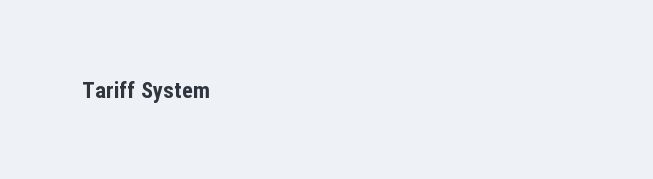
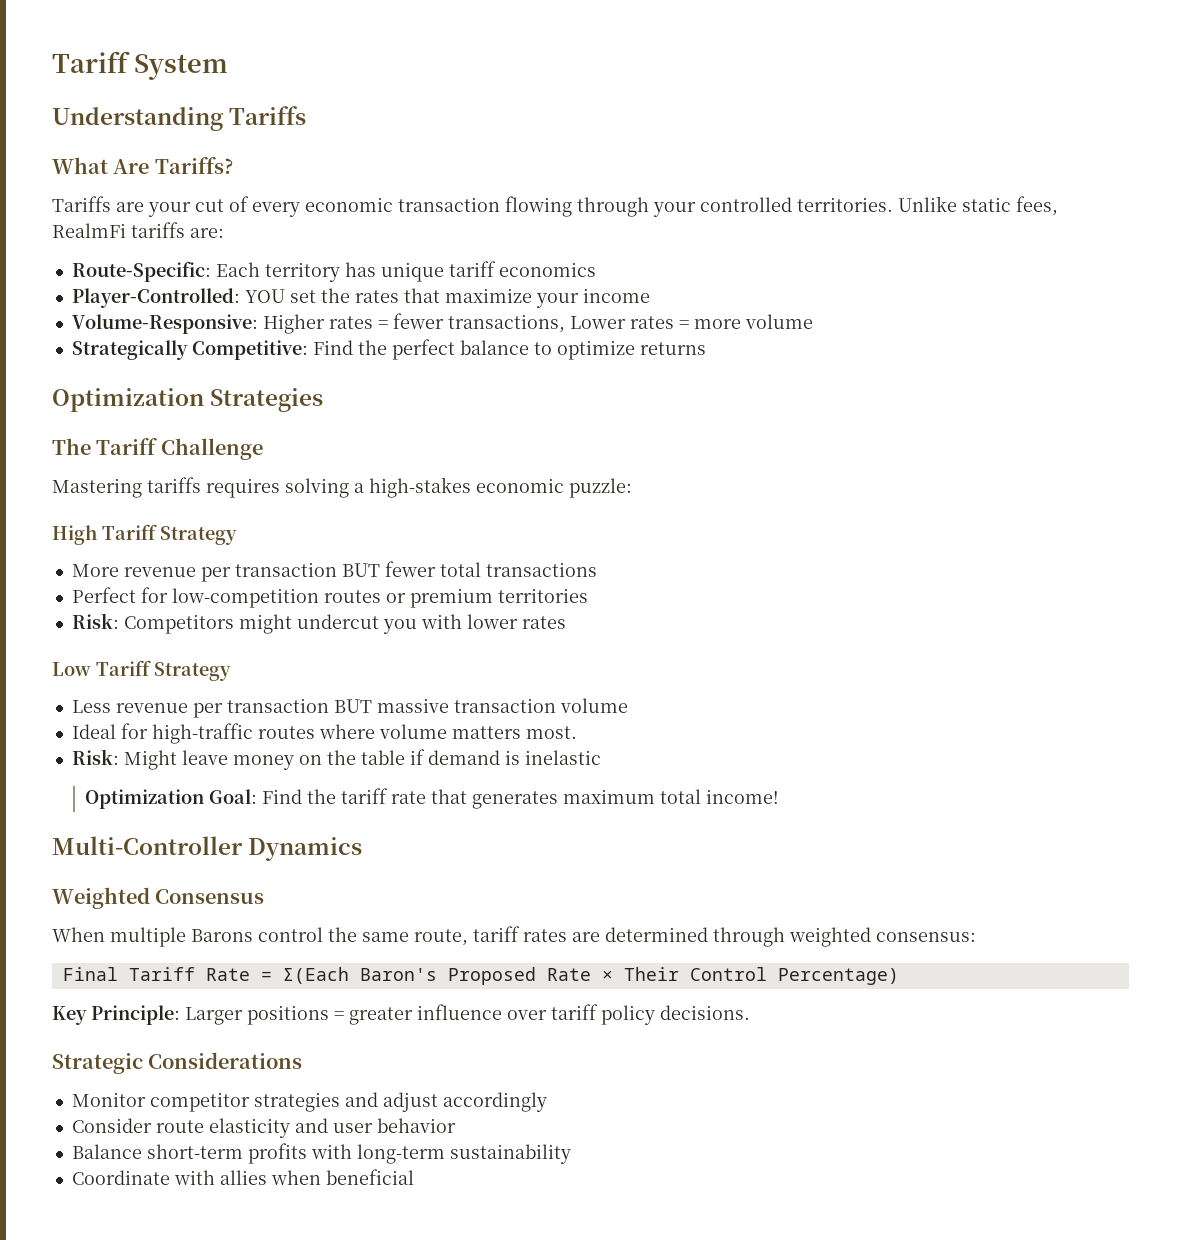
+ Understanding Tariffs
+ What Are Tariffs?
+ Tariffs are your cut of every economic transaction flowing through your controlled territories. Unlike static fees, RealmFi tariffs are:
+ Route-Specific: Each territory has unique tariff economics
+ Player-Controlled: YOU set the rates that maximize your income
+ Volume-Responsive: Higher rates = fewer transactions, Lower rates = more volume
+ Strategically Competitive: Find the perfect balance to optimize returns
+ Optimization Strategies
+ The Tariff Challenge
+ Mastering tariffs requires solving a high-stakes economic puzzle:
+ High Tariff Strategy
+ More revenue per transaction BUT fewer total transactions
+ Perfect for low-competition routes or premium territories
+ Risk: Competitors might undercut you with lower rates
+ Low Tariff Strategy
+ Less revenue per transaction BUT massive transaction volume
+ Ideal for high-traffic routes where volume matters most.
+ Risk: Might leave money on the table if demand is inelastic
+ Optimization Goal: Find the tariff rate that generates maximum total income!
+ Multi-Controller Dynamics
+ Weighted Consensus
+ When multiple Barons control the same route, tariff rates are determined through weighted consensus:
+ Final Tariff Rate = Σ(Each Baron's Proposed Rate × Their Control Percentage)
+ Key Principle: Larger positions = greater influence over tariff policy decisions.
+ Strategic Considerations
+ Monitor competitor strategies and adjust accordingly
+ Consider route elasticity and user behavior
+ Balance short-term profits with long-term sustainability
+ Coordinate with allies when beneficial

